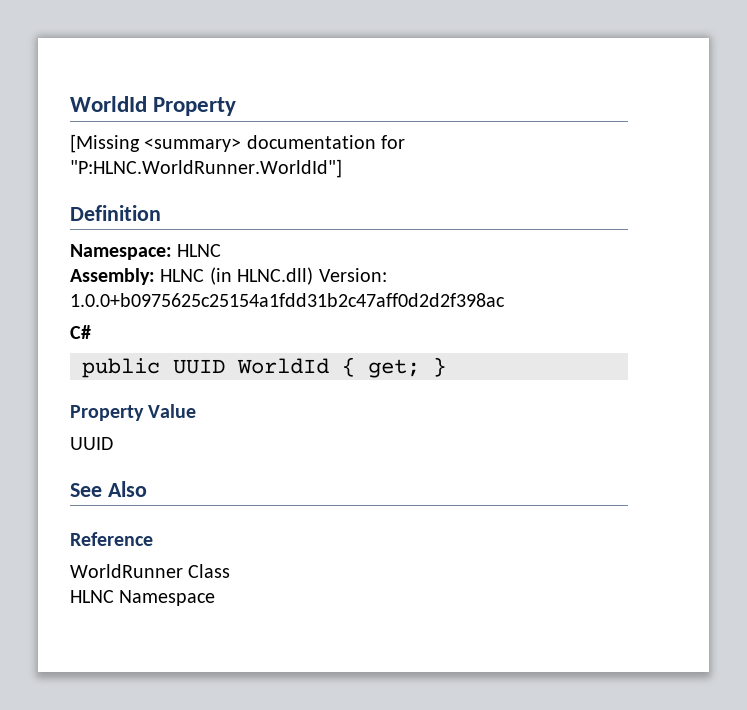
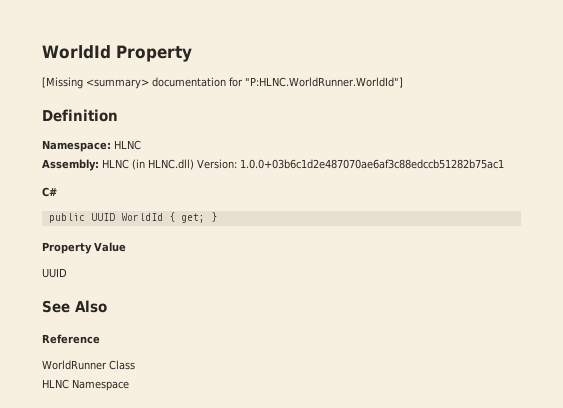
- Assembly: HLNC (in HLNC.dll) Version: 1.0.0+b0975625c25154a1fdd31b2c47aff0d2d2f398ac
+ Assembly: HLNC (in HLNC.dll) Version: 1.0.0+03b6c1d2e487070ae6af3c88edccb51282b75ac1

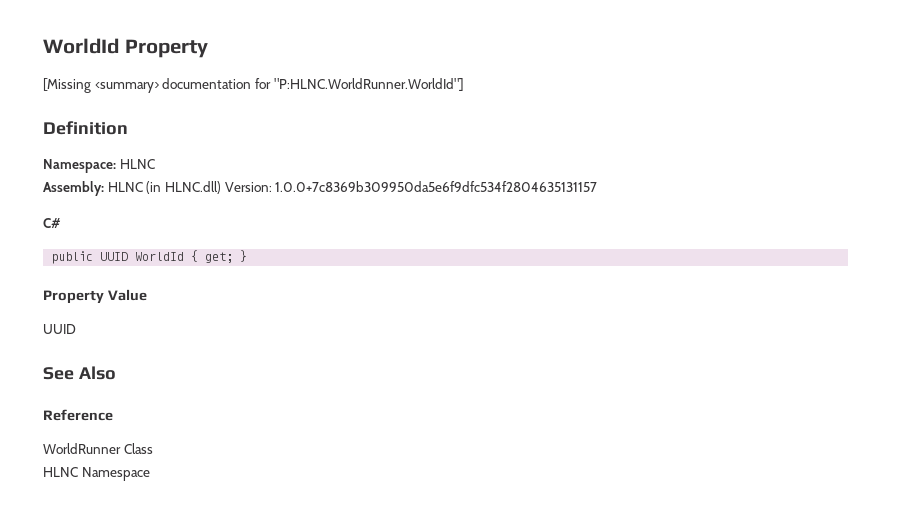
- Assembly: HLNC (in HLNC.dll) Version: 1.0.0+03b6c1d2e487070ae6af3c88edccb51282b75ac1
+ Assembly: HLNC (in HLNC.dll) Version: 1.0.0+7c8369b309950da5e6f9dfc534f2804635131157

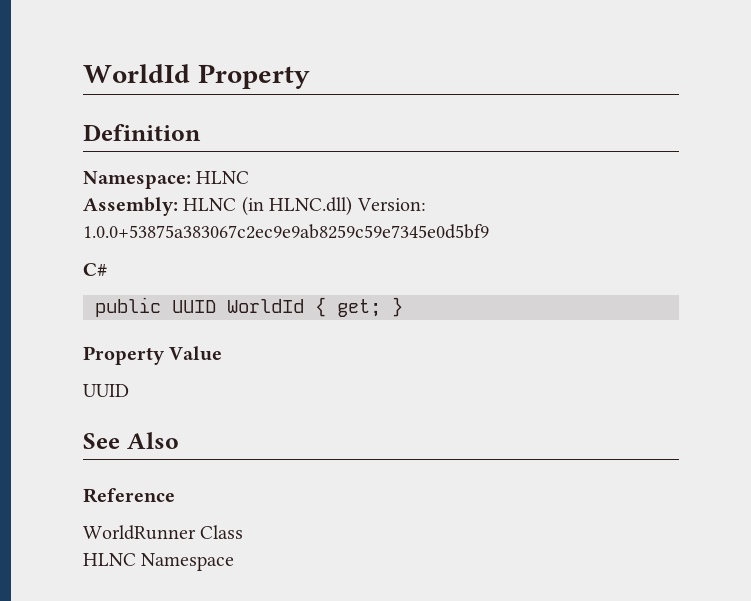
- [Missing <summary> documentation for "P:HLNC.WorldRunner.WorldId"]
- Assembly: HLNC (in HLNC.dll) Version: 1.0.0+7c8369b309950da5e6f9dfc534f2804635131157
+ Assembly: HLNC (in HLNC.dll) Version: 1.0.0+53875a383067c2ec9e9ab8259c59e7345e0d5bf9

